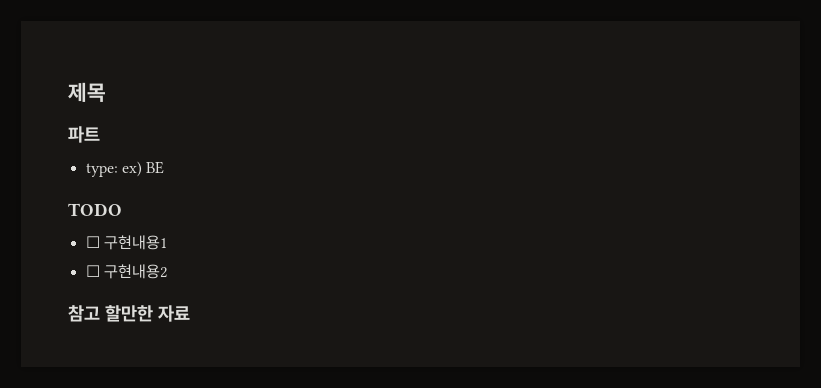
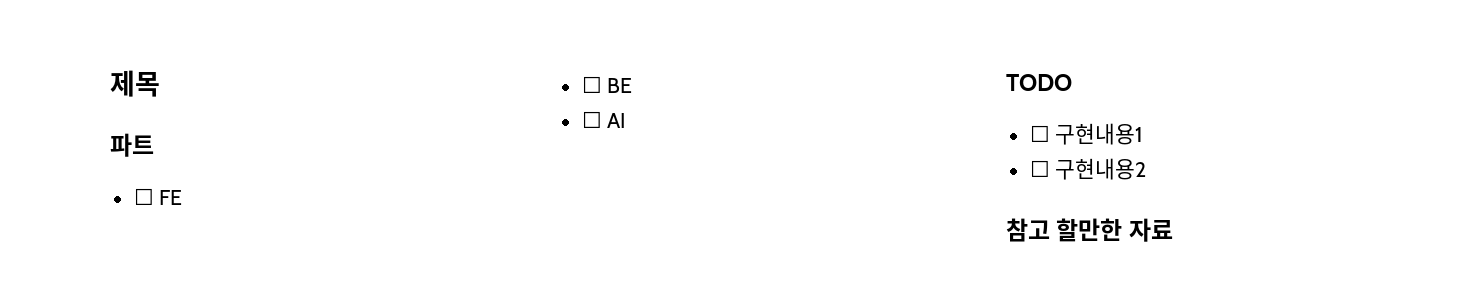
- type: ex) BE
+ ☐ FE
+ ☐ BE
+ ☐ AI

